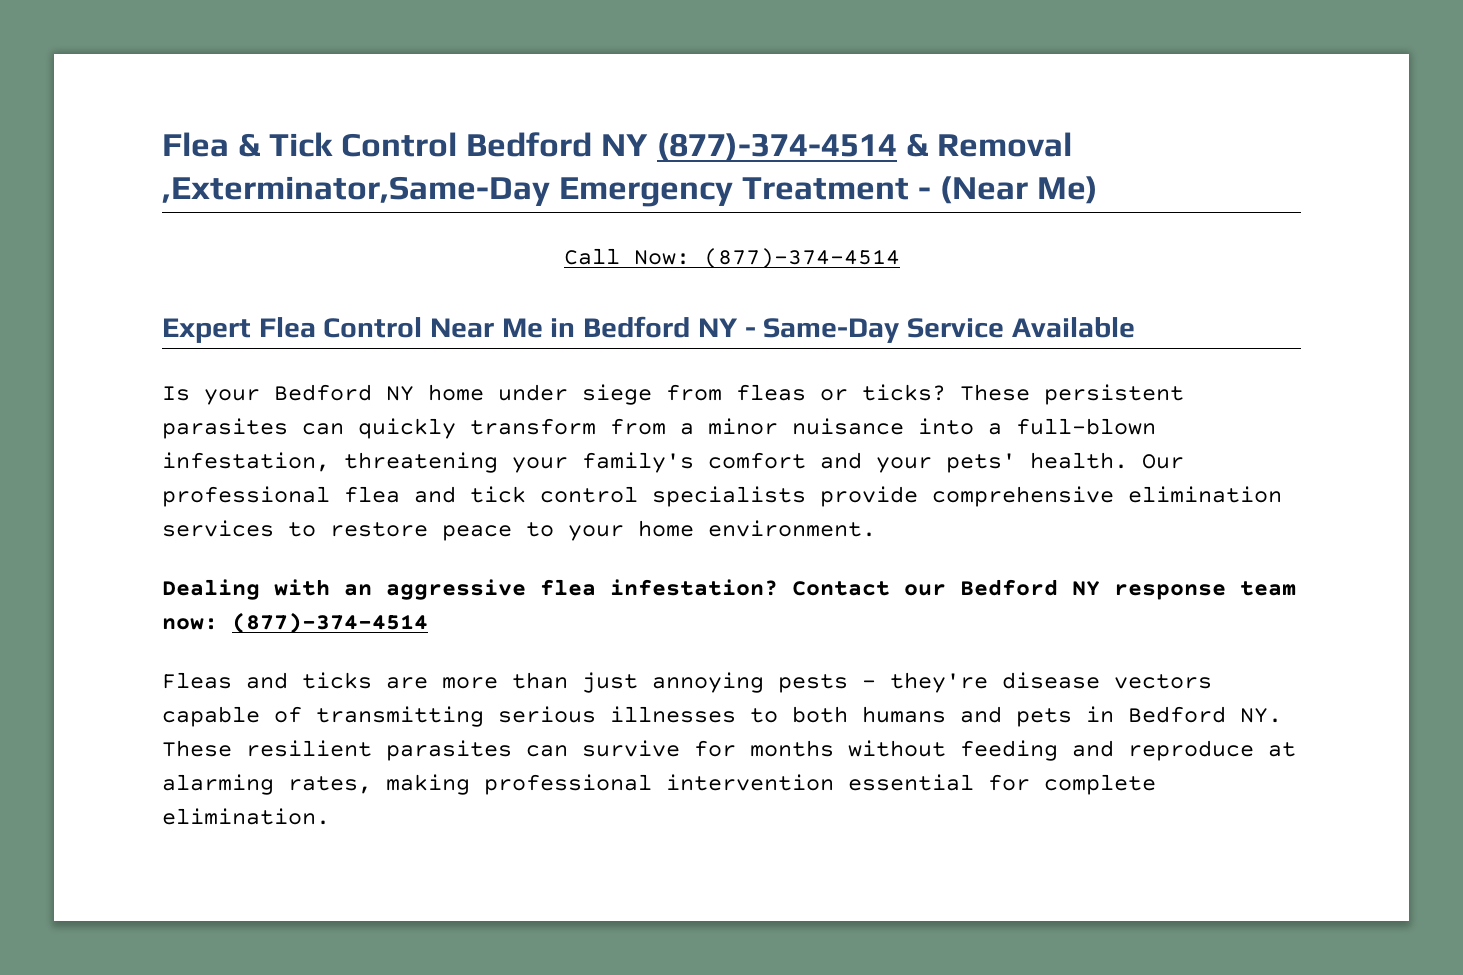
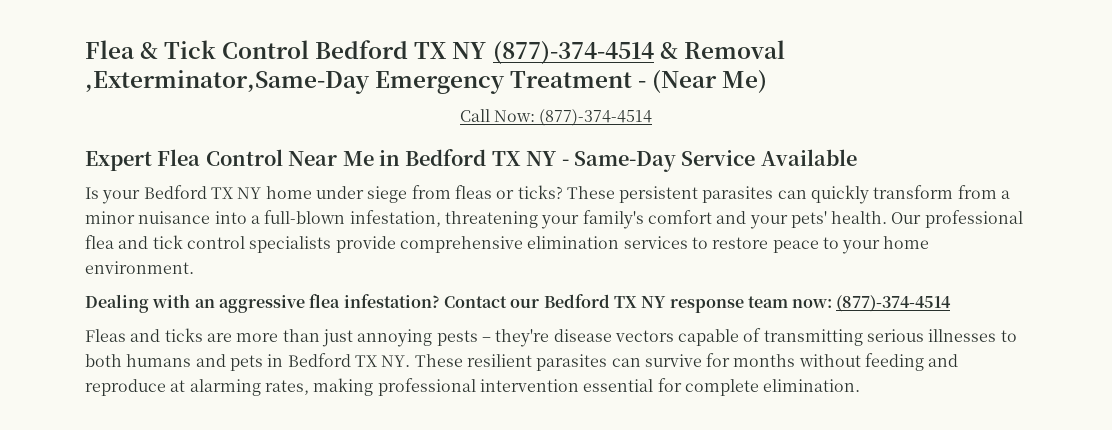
- Flea & Tick Control Bedford NY (877)-374-4514 & Removal ,Exterminator,Same-Day Emergency Treatment - (Near Me)
+ Flea & Tick Control Bedford TX NY (877)-374-4514 & Removal ,Exterminator,Same-Day Emergency Treatment - (Near Me)
- Expert Flea Control Near Me in Bedford NY - Same-Day Service Available
+ Expert Flea Control Near Me in Bedford TX NY - Same-Day Service Available
- Is your Bedford NY home under siege from fleas or ticks?
+ Is your Bedford TX NY home under siege from fleas or ticks?
- Contact our Bedford NY response team now: (877)-374-4514
+ Contact our Bedford TX NY response team now: (877)-374-4514
- Fleas and ticks are more than just annoying pests – they're disease vectors capable of transmitting serious illnesses to both humans and pets in Bedford NY. These resilient parasites can survive for months without feeding and reproduce at alarming rates, making professional intervention essential for complete elimination.
+ Fleas and ticks are more than just annoying pests – they're disease vectors capable of transmitting serious illnesses to both humans and pets in Bedford TX NY. These resilient parasites can survive for months without feeding and reproduce at alarming rates, making professional intervention essential for complete elimination.

